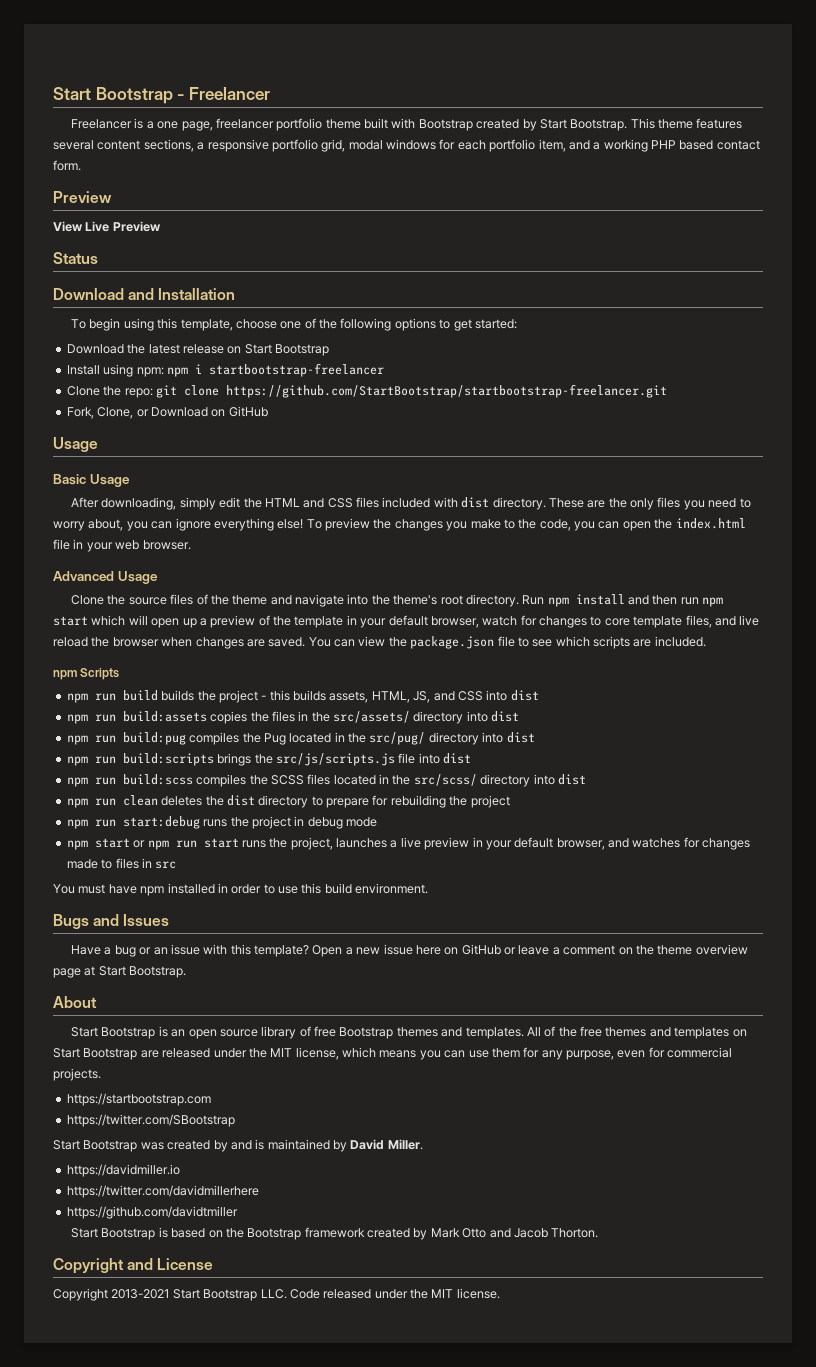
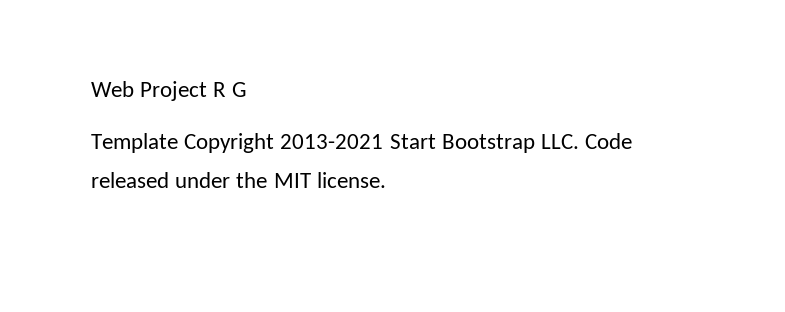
- Start Bootstrap - Freelancer
- Freelancer is a one page, freelancer portfolio theme built with Bootstrap created by Start Bootstrap. This theme features several content sections, a responsive portfolio grid, modal windows for each portfolio item, and a working PHP based contact form.
- Preview
- View Live Preview
- Status
- Download and Installation
- To begin using this template, choose one of the following options to get started:
- Download the latest release on Start Bootstrap
- Install using npm: npm i startbootstrap-freelancer
- Clone the repo: git clone https://github.com/StartBootstrap/startbootstrap-freelancer.git
- Fork, Clone, or Download on GitHub
- Usage
- Basic Usage
- After downloading, simply edit the HTML and CSS files included with dist directory. These are the only files you need to worry about, you can ignore everything else! To preview the changes you make to the code, you can open the index.html file in your web browser.
- Advanced Usage
- Clone the source files of the theme and navigate into the theme's root directory. Run npm install and then run npm start which will open up a preview of the template in your default browser, watch for changes to core template files, and live reload the browser when changes are saved. You can view the package.json file to see which scripts are included.
- npm Scripts
- npm run build builds the project - this builds assets, HTML, JS, and CSS into dist
- npm run build:assets copies the files in the src/assets/ directory into dist
- npm run build:pug compiles the Pug located in the src/pug/ directory into dist
- npm run build:scripts brings the src/js/scripts.js file into dist
- npm run build:scss compiles the SCSS files located in the src/scss/ directory into dist
- npm run clean deletes the dist directory to prepare for rebuilding the project
- npm run start:debug runs the project in debug mode
- npm start or npm run start runs the project, launches a live preview in your default browser, and watches for changes made to files in src
- You must have npm installed in order to use this build environment.
- Bugs and Issues
- Have a bug or an issue with this template? Open a new issue here on GitHub or leave a comment on the theme overview page at Start Bootstrap.
- About
- Start Bootstrap is an open source library of free Bootstrap themes and templates. All of the free themes and templates on Start Bootstrap are released under the MIT license, which means you can use them for any purpose, even for commercial projects.
- https://startbootstrap.com
- https://twitter.com/SBootstrap
- Start Bootstrap was created by and is maintained by David Miller.
- https://davidmiller.io
- https://twitter.com/davidmillerhere
- https://github.com/davidtmiller
- Start Bootstrap is based on the Bootstrap framework created by Mark Otto and Jacob Thorton.
- Copyright and License
- Copyright 2013-2021 Start Bootstrap LLC. Code released under the MIT license.
+ Web Project R G
+ Template Copyright 2013-2021 Start Bootstrap LLC. Code released under the MIT license.

